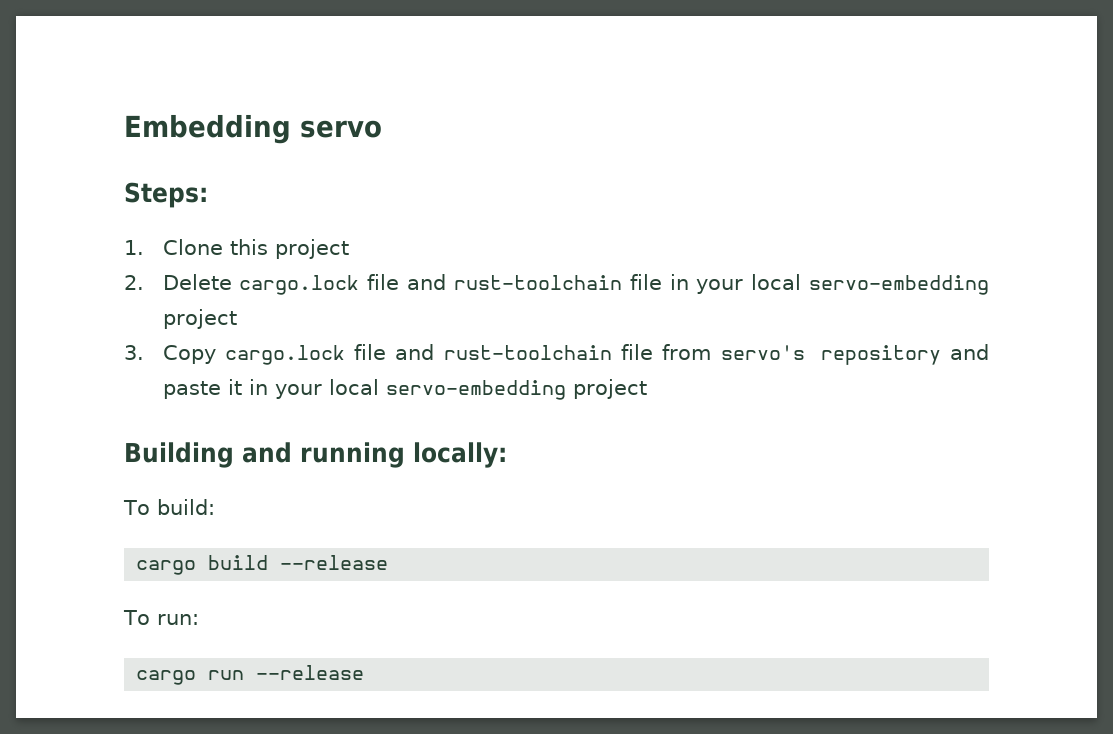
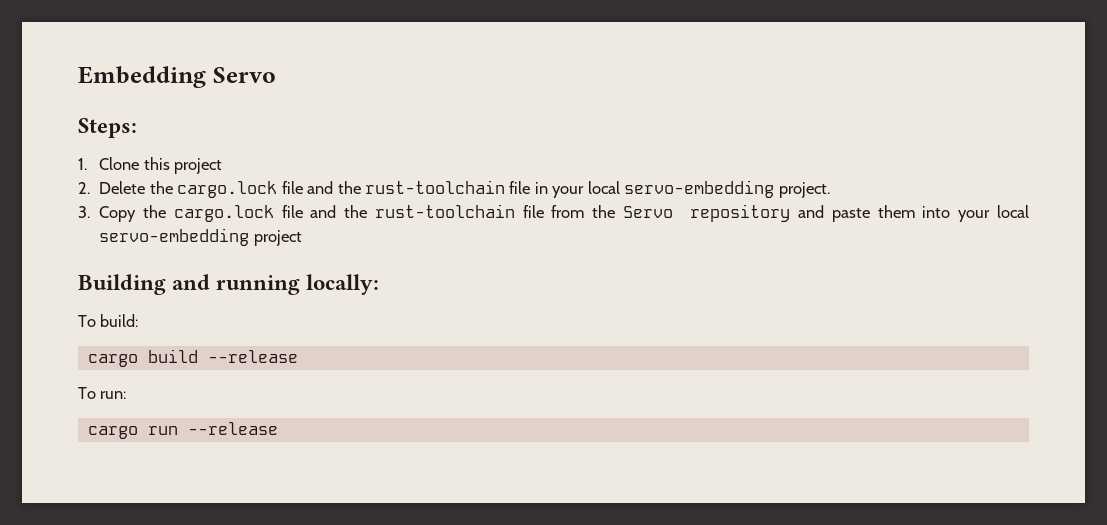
- Embedding servo
+ Embedding Servo
- 2. Delete cargo.lock file and rust-toolchain file in your local servo-embedding project
+ 2. Delete the cargo.lock file and the rust-toolchain file in your local servo-embedding project.
- 3. Copy cargo.lock file and rust-toolchain file from servo's repository and paste it in your local servo-embedding project
+ 3. Copy the cargo.lock file and the rust-toolchain file from the Servo repository and paste them into your local servo-embedding project

